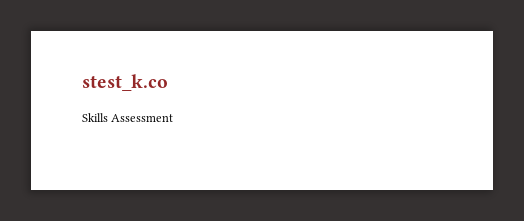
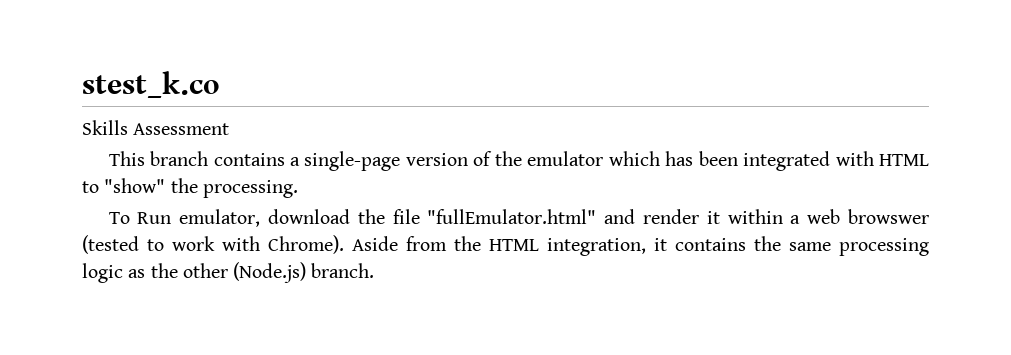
+ This branch contains a single-page version of the emulator which has been integrated with HTML to "show" the processing.
+ To Run emulator, download the file "fullEmulator.html" and render it within a web browswer (tested to work with Chrome). Aside from the HTML integration, it contains the same processing logic as the other (Node.js) branch.

